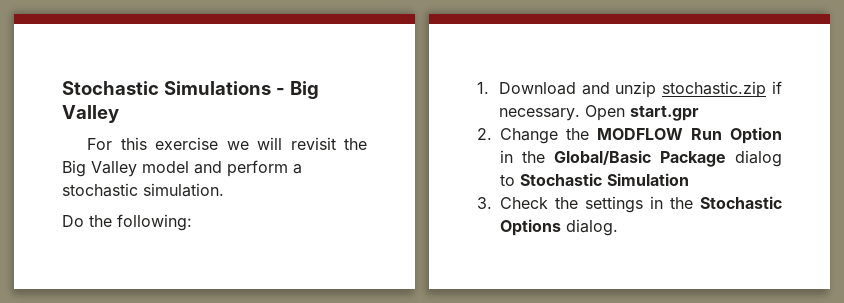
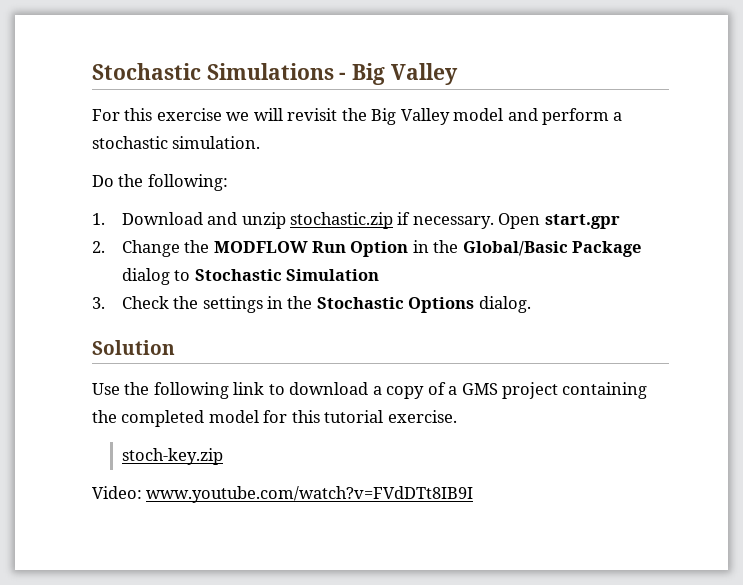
+ Solution
+ Use the following link to download a copy of a GMS project containing the completed model for this tutorial exercise.
+ stoch-key.zip
+ Video: www.youtube.com/watch?v=FVdDTt8IB9I

